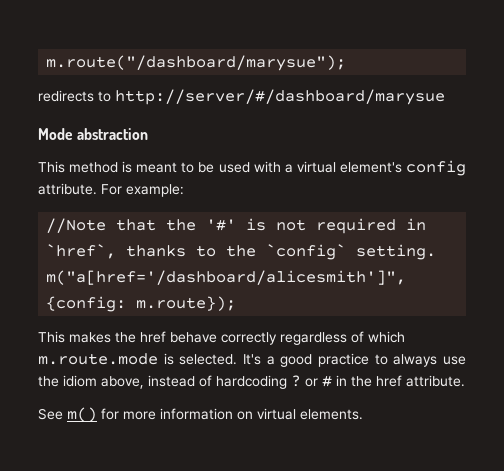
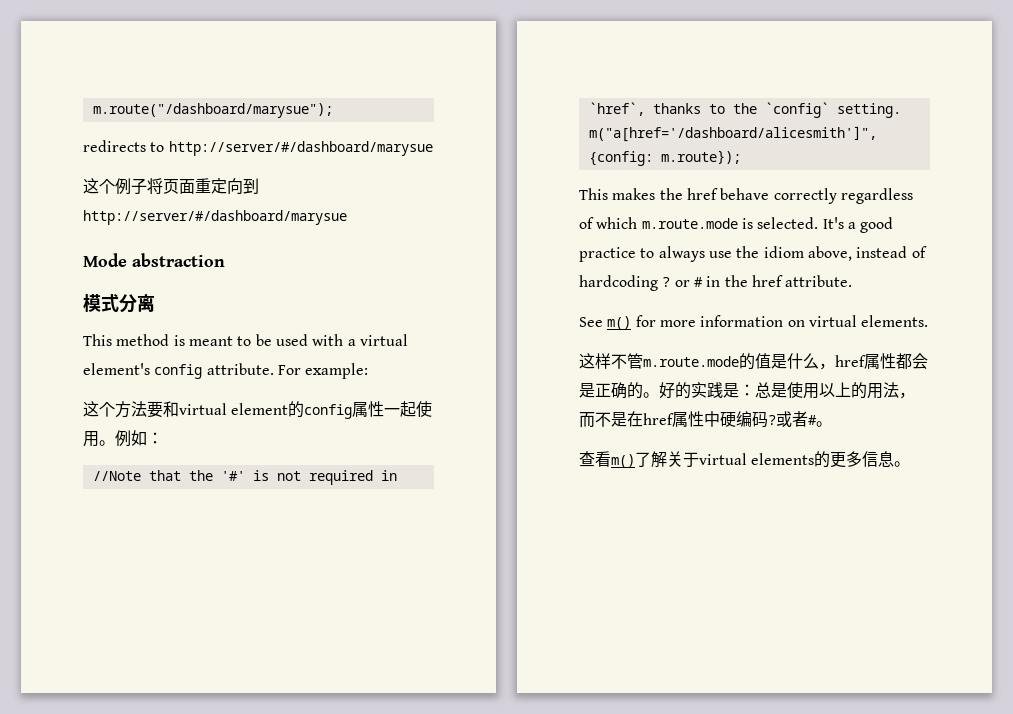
+ 这个例子将页面重定向到http://server/#/dashboard/marysue
+ 模式分离
+ 这个方法要和virtual element的config属性一起使用。例如：
+ 这样不管m.route.mode的值是什么，href属性都会是正确的。好的实践是：总是使用以上的用法，而不是在href属性中硬编码?或者#。
+ 查看m()了解关于virtual elements的更多信息。

